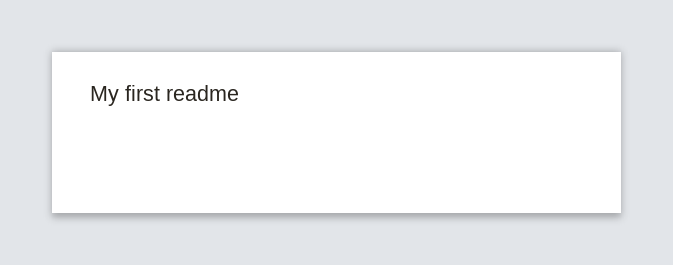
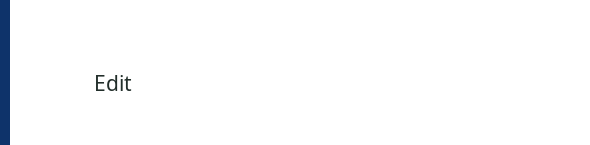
- My first readme
+ Edit

